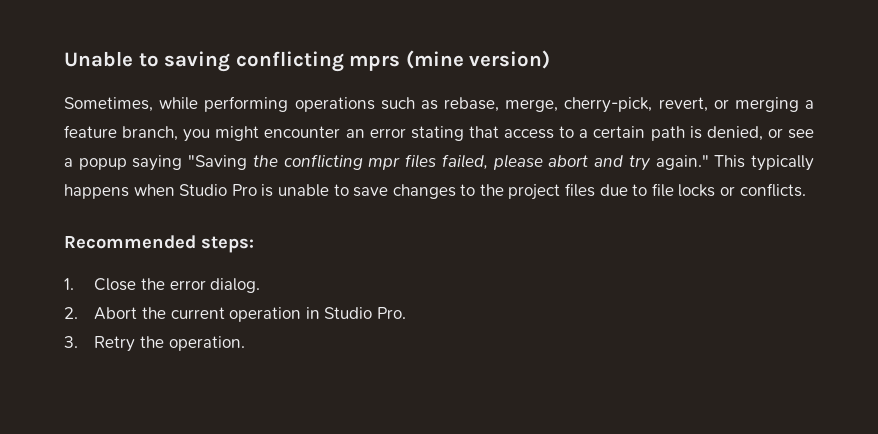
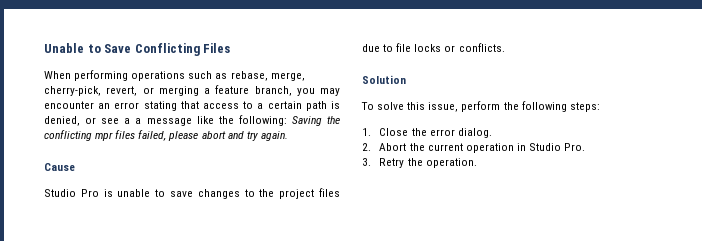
- Unable to saving conflicting mprs (mine version)
- Sometimes, while performing operations such as rebase, merge, cherry-pick, revert, or merging a feature branch, you might encounter an error stating that access to a certain path is denied, or see a popup saying "Saving the conflicting mpr files failed, please abort and try again." This typically happens when Studio Pro is unable to save changes to the project files due to file locks or conflicts.
+ Unable to Save Conflicting Files
+ When performing operations such as rebase, merge, cherry-pick, revert, or merging a feature branch, you may encounter an error stating that access to a certain path is denied, or see a a message like the following: Saving the conflicting mpr files failed, please abort and try again.
+ Cause
+ Studio Pro is unable to save changes to the project files due to file locks or conflicts.
- Recommended steps:
+ Solution
+ To solve this issue, perform the following steps:

